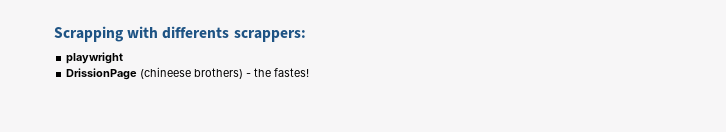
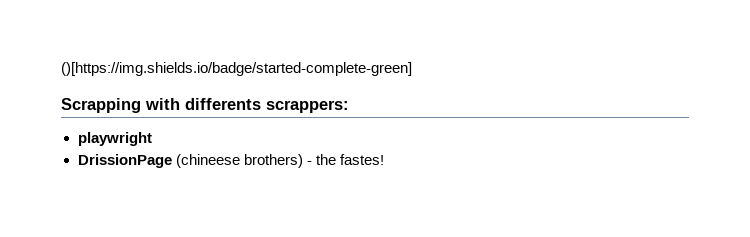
+ ()[https://img.shields.io/badge/started-complete-green]

